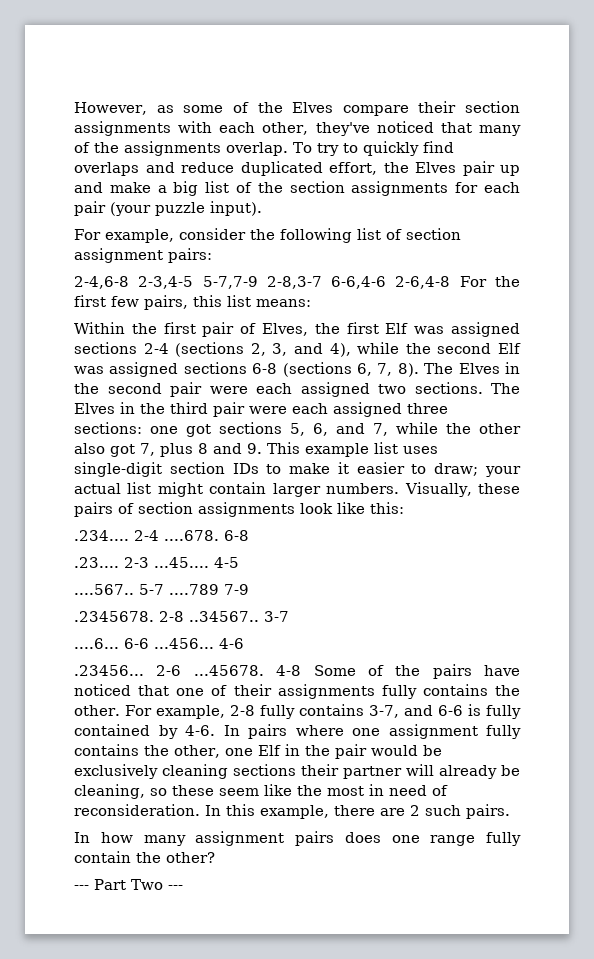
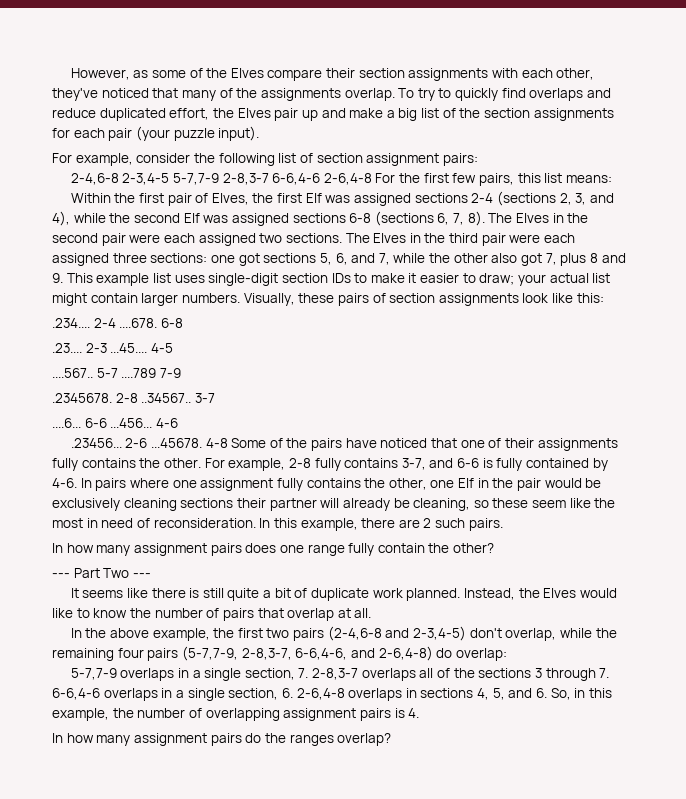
+ It seems like there is still quite a bit of duplicate work planned. Instead, the Elves would like to know the number of pairs that overlap at all.
+ In the above example, the first two pairs (2-4,6-8 and 2-3,4-5) don't overlap, while the remaining four pairs (5-7,7-9, 2-8,3-7, 6-6,4-6, and 2-6,4-8) do overlap:
+ 5-7,7-9 overlaps in a single section, 7. 2-8,3-7 overlaps all of the sections 3 through 7. 6-6,4-6 overlaps in a single section, 6. 2-6,4-8 overlaps in sections 4, 5, and 6. So, in this example, the number of overlapping assignment pairs is 4.
+ In how many assignment pairs do the ranges overlap?

